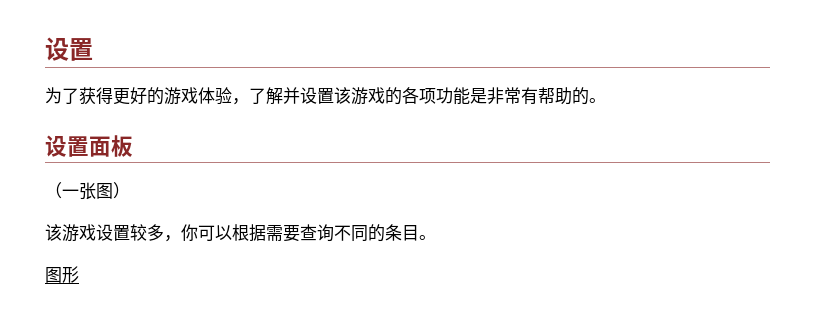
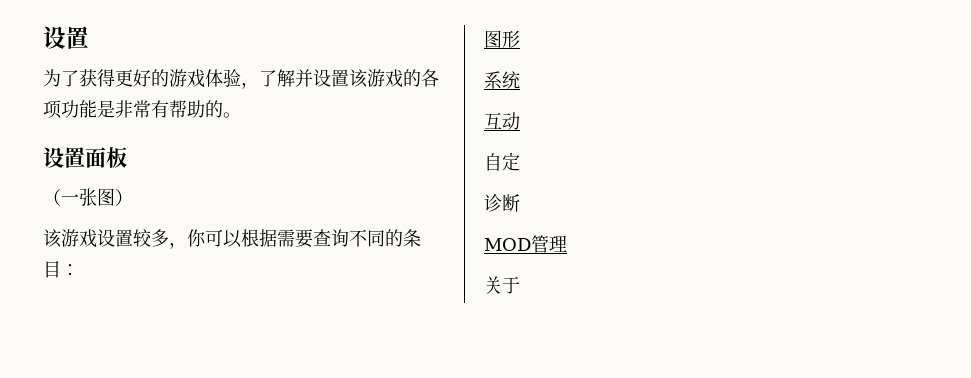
- 该游戏设置较多，你可以根据需要查询不同的条目。
+ 该游戏设置较多，你可以根据需要查询不同的条目：
+ 系统
+ 互动
+ 自定
+ 诊断
+ MOD管理
+ 关于

